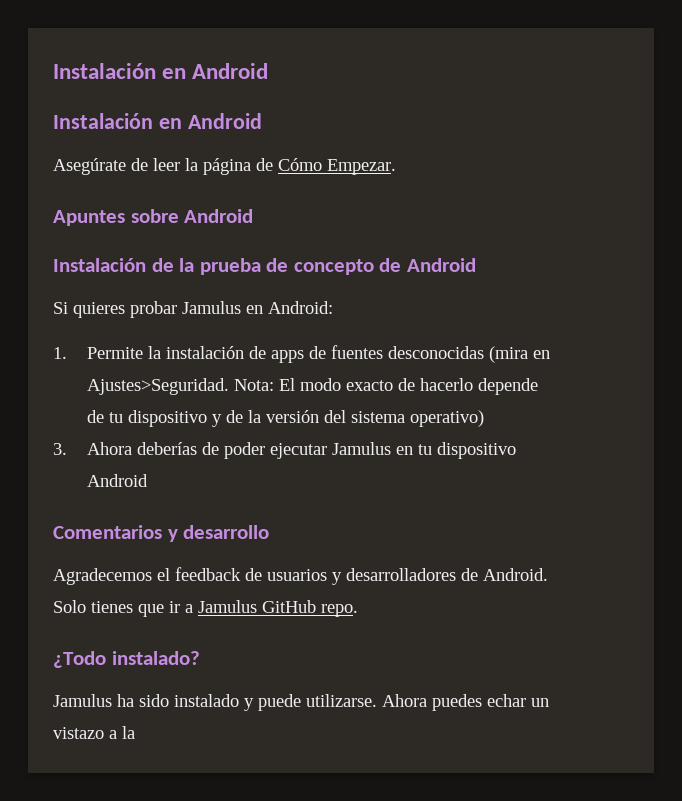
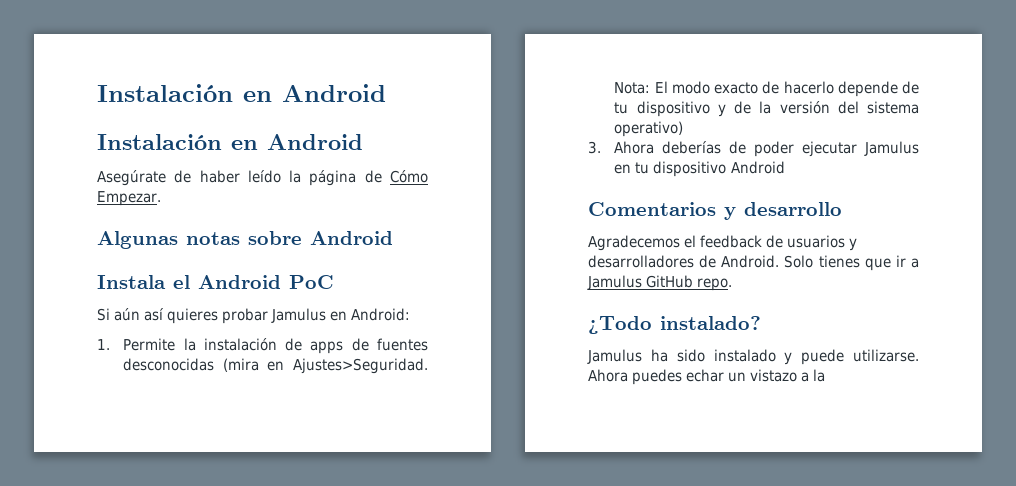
- Asegúrate de leer la página de Cómo Empezar.
+ Asegúrate de haber leído la página de Cómo Empezar.
- Apuntes sobre Android
+ Algunas notas sobre Android
- Instalación de la prueba de concepto de Android
+ Instala el Android PoC
- Si quieres probar Jamulus en Android:
+ Si aún así quieres probar Jamulus en Android:

